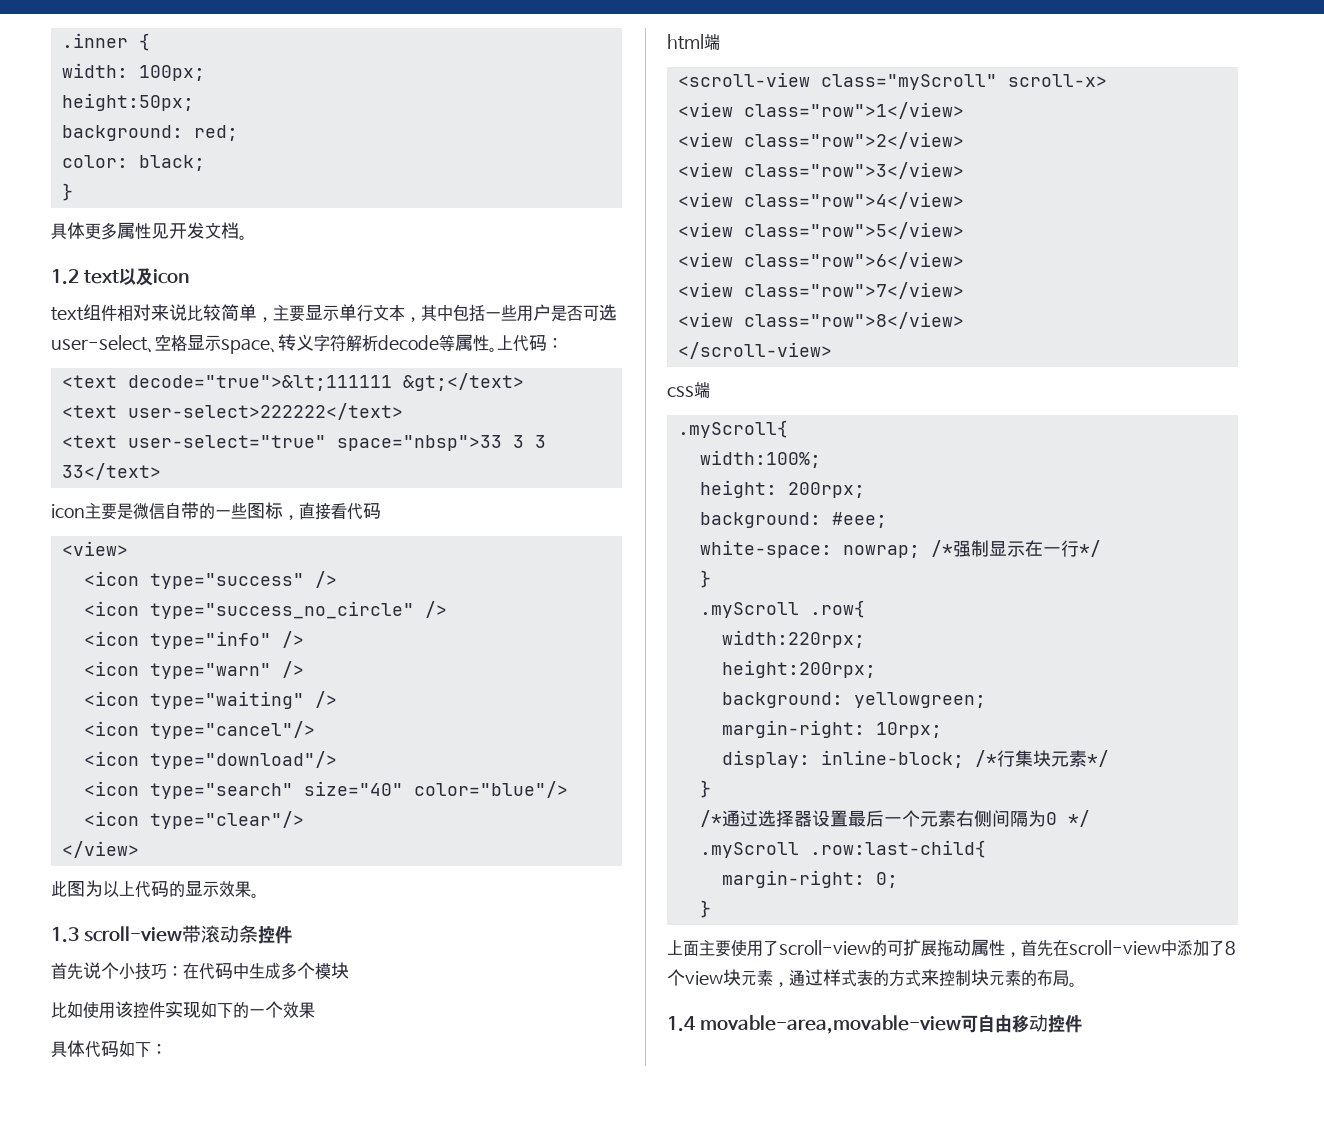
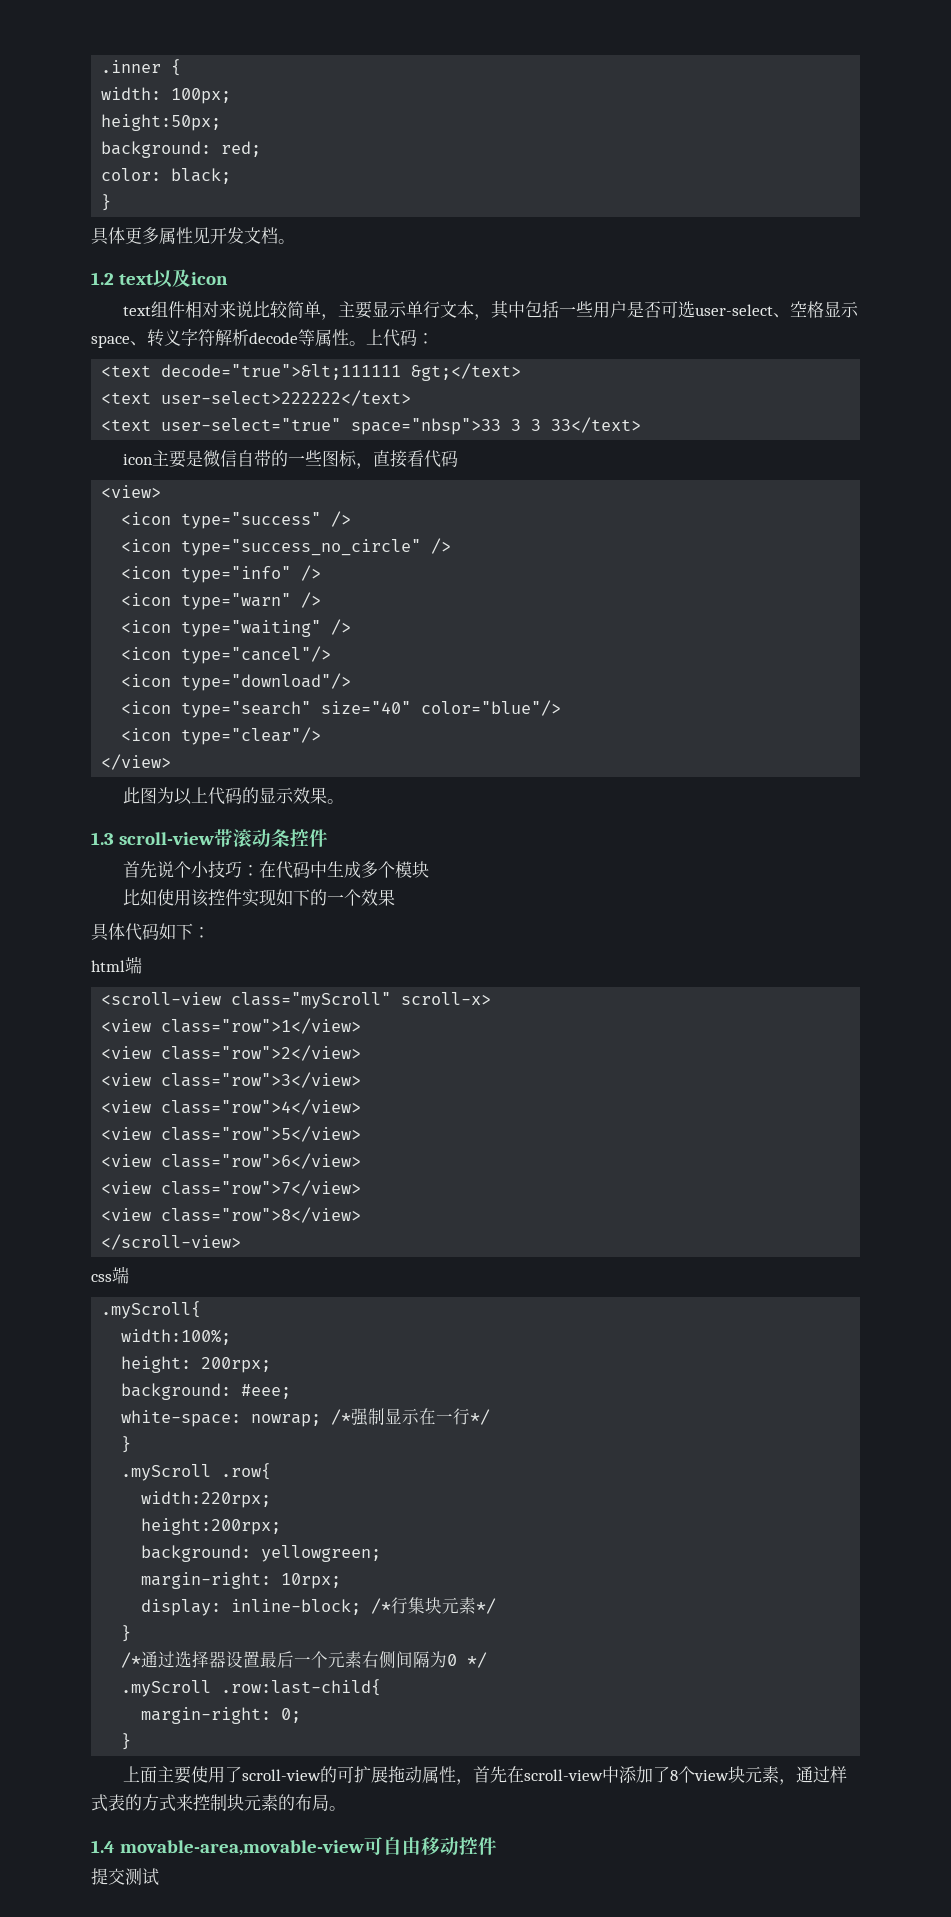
+ 提交测试

